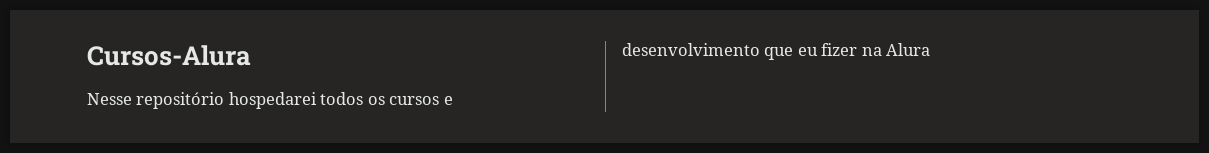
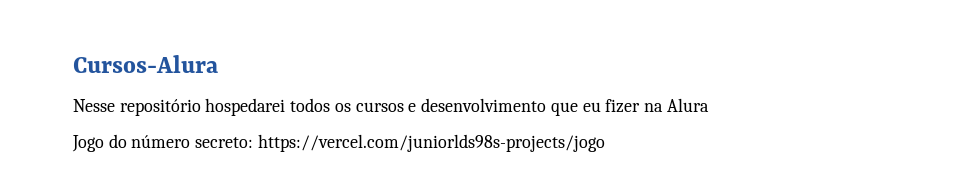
+ Jogo do número secreto: https://vercel.com/juniorlds98s-projects/jogo

